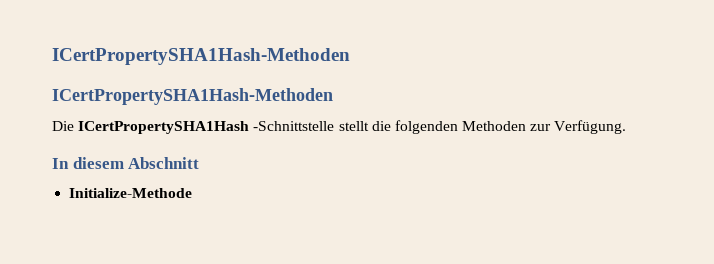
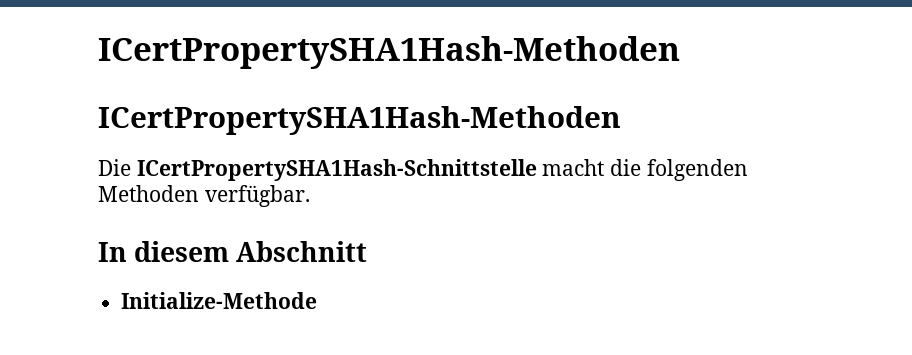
- Die ICertPropertySHA1Hash -Schnittstelle stellt die folgenden Methoden zur Verfügung.
+ Die ICertPropertySHA1Hash-Schnittstelle macht die folgenden Methoden verfügbar.

